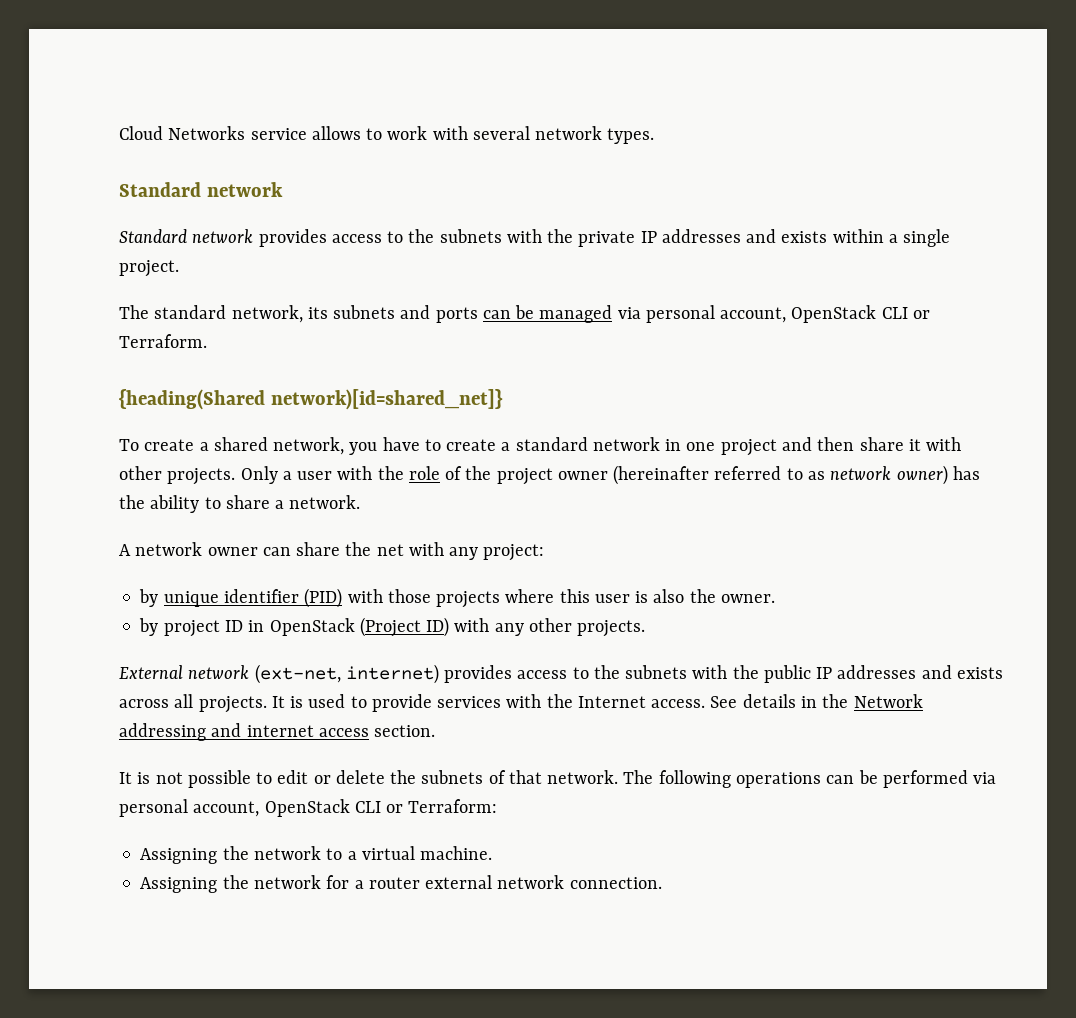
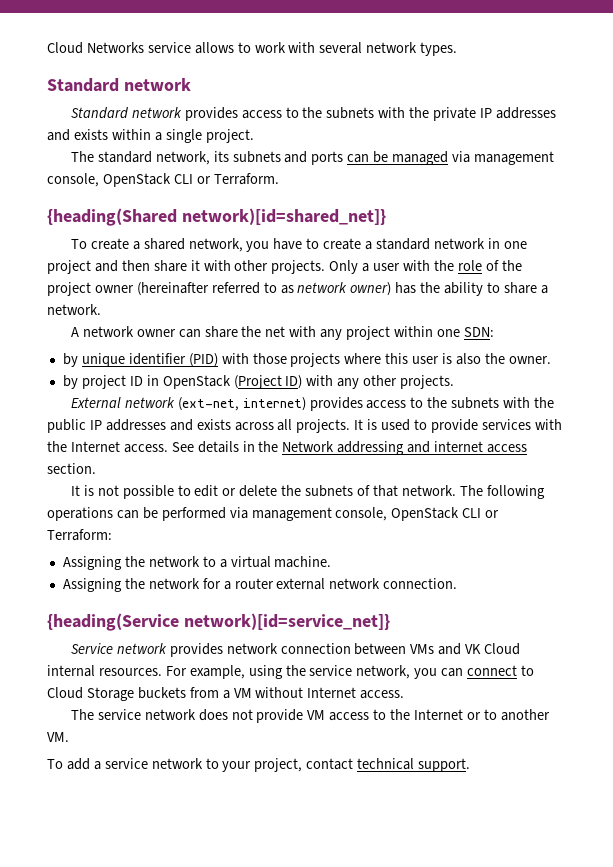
- The standard network, its subnets and ports can be managed via personal account, OpenStack CLI or Terraform.
+ The standard network, its subnets and ports can be managed via management console, OpenStack CLI or Terraform.
- A network owner can share the net with any project:
+ A network owner can share the net with any project within one SDN:
- The following operations can be performed via personal account, OpenStack CLI or Terraform:
+ The following operations can be performed via management console, OpenStack CLI or Terraform:
+ {heading(Service network)[id=service_net]}
+ Service network provides network connection between VMs and VK Cloud internal resources. For example, using the service network, you can connect to Cloud Storage buckets from a VM without Internet access.
+ The service network does not provide VM access to the Internet or to another VM.
+ To add a service network to your project, contact technical support.

